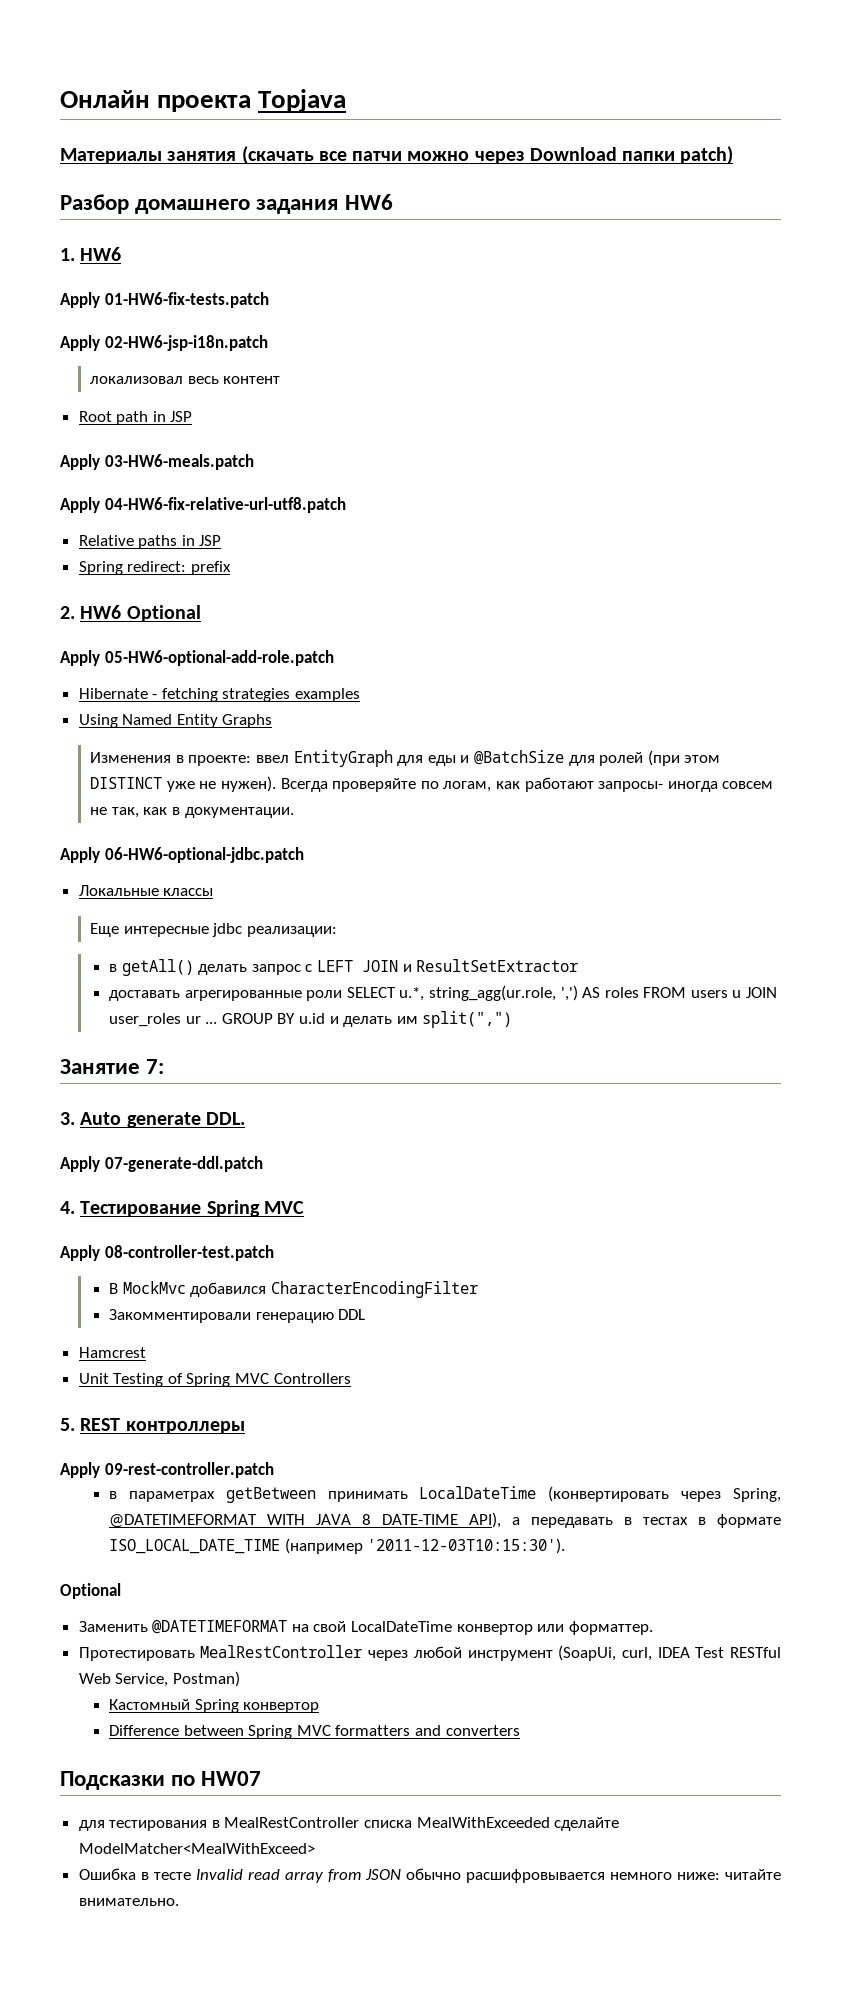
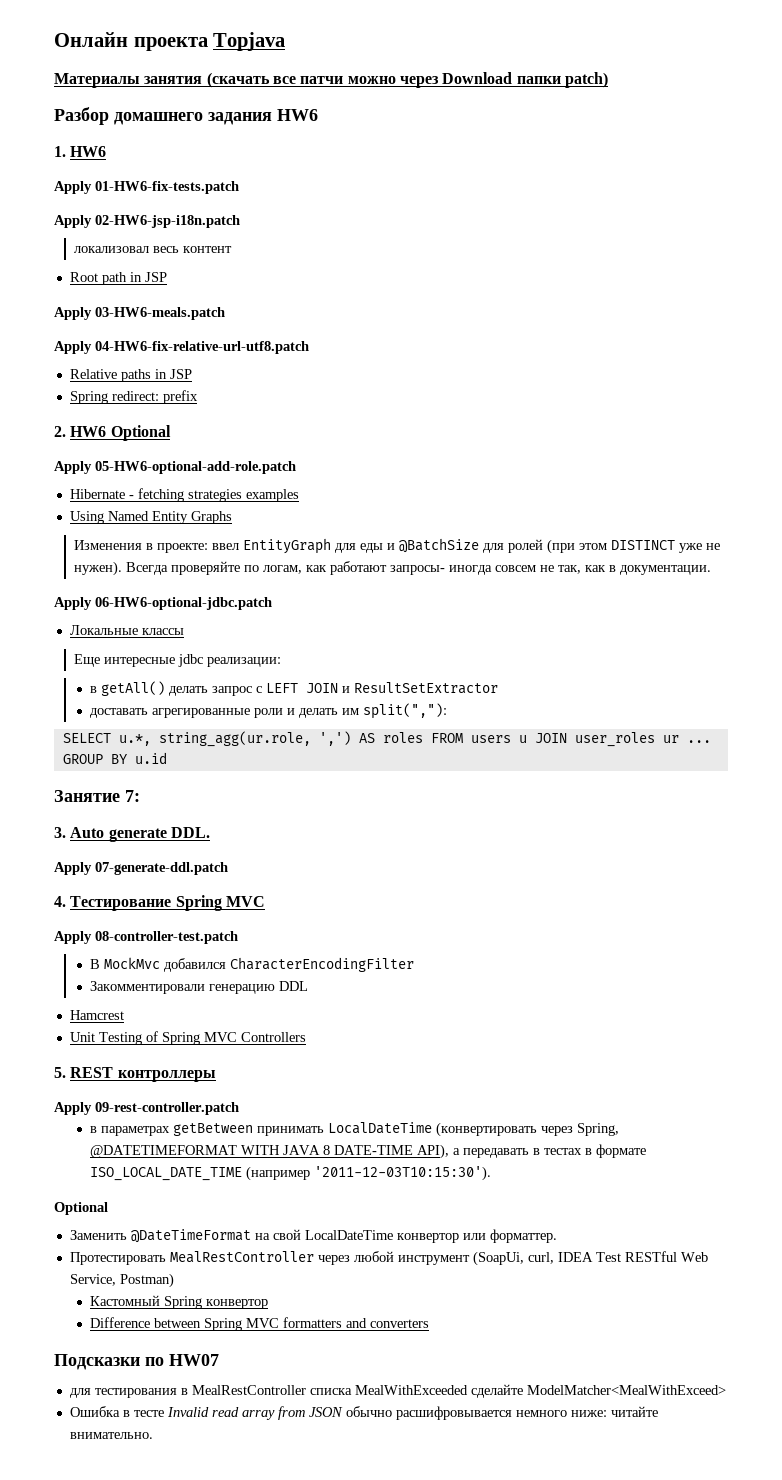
- доставать агрегированные роли SELECT u.*, string_agg(ur.role, ',') AS roles FROM users u JOIN user_roles ur ...
+ доставать агрегированные роли и делать им split(","):
+ SELECT u.*, string_agg(ur.role, ',') AS roles FROM users u JOIN user_roles ur ...
- GROUP BY u.id и делать им split(",")
+ GROUP BY u.id
- Заменить @DATETIMEFORMAT на свой LocalDateTime конвертор или форматтер.
+ Заменить @DateTimeFormat на свой LocalDateTime конвертор или форматтер.

